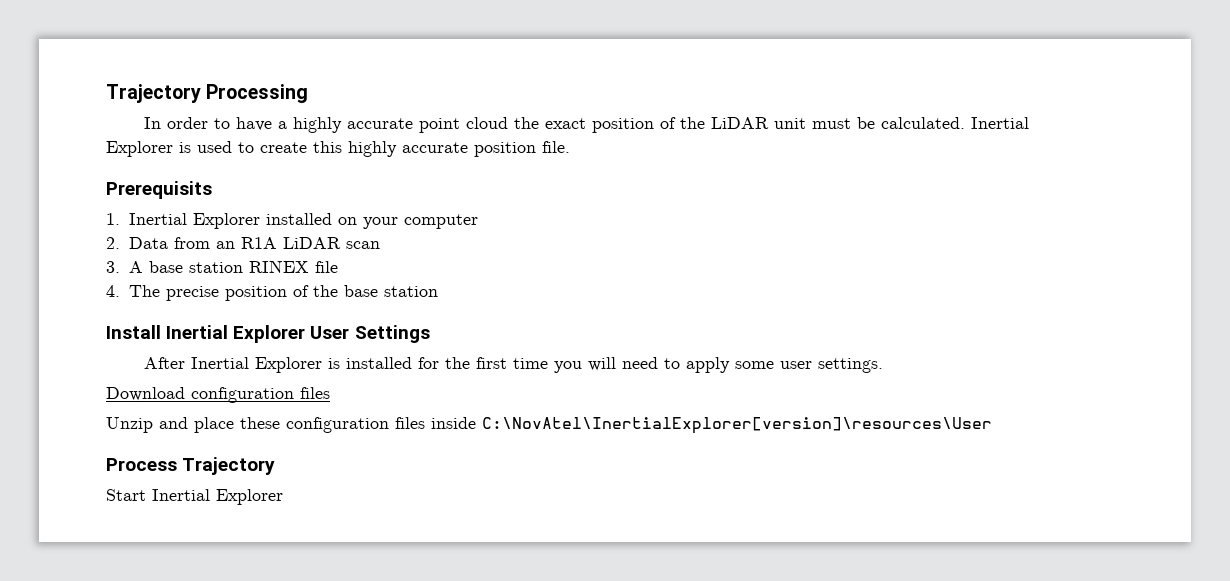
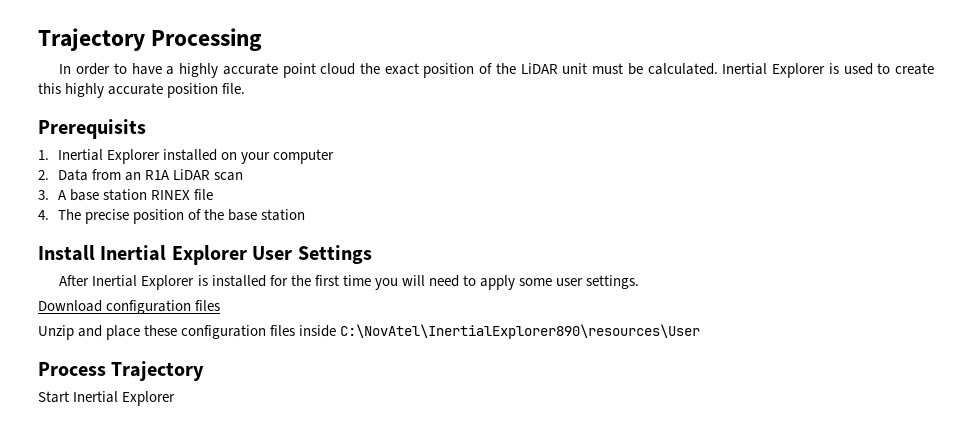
- Unzip and place these configuration files inside C:\NovAtel\InertialExplorer[version]\resources\User
+ Unzip and place these configuration files inside C:\NovAtel\InertialExplorer890\resources\User

